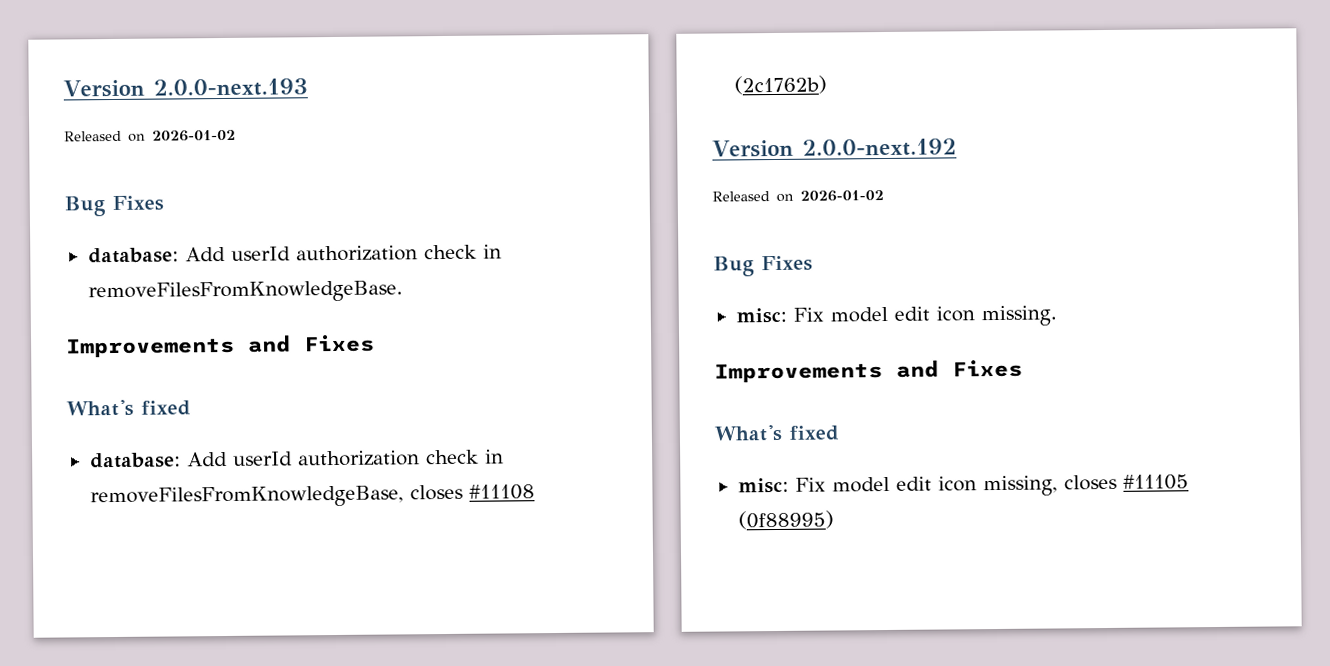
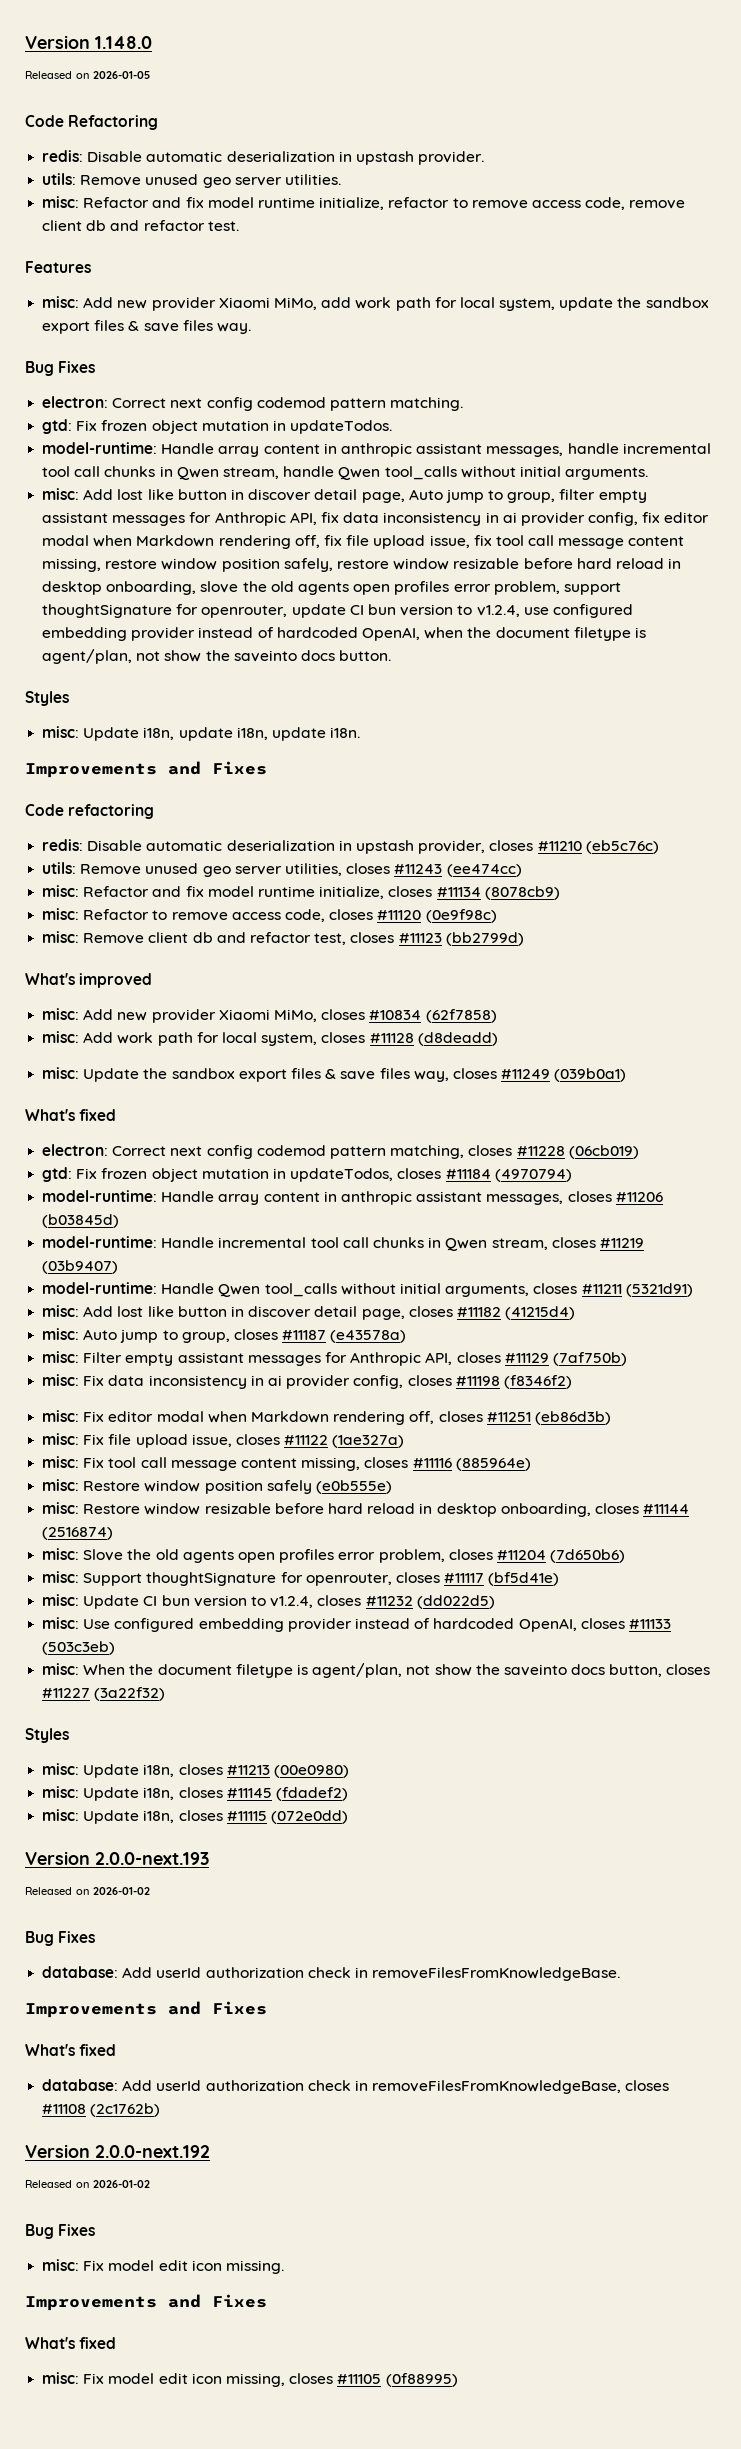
+ Version 1.148.0
+ Released on 2026-01-05
+ Code Refactoring
+ redis: Disable automatic deserialization in upstash provider.
+ utils: Remove unused geo server utilities.
+ misc: Refactor and fix model runtime initialize, refactor to remove access code, remove client db and refactor test.
+ Features
+ misc: Add new provider Xiaomi MiMo, add work path for local system, update the sandbox export files & save files way.
+ Bug Fixes
+ electron: Correct next config codemod pattern matching.
+ gtd: Fix frozen object mutation in updateTodos.
+ model-runtime: Handle array content in anthropic assistant messages, handle incremental tool call chunks in Qwen stream, handle Qwen tool_calls without initial arguments.
+ misc: Add lost like button in discover detail page, Auto jump to group, filter empty assistant messages for Anthropic API, fix data inconsistency in ai provider config, fix editor modal when Markdown rendering off, fix file upload issue, fix tool call message content missing, restore window position safely, restore window resizable before hard reload in desktop onboarding, slove the old agents open profiles error problem, support thoughtSignature for openrouter, update CI bun version to v1.2.4, use configured embedding provider instead of hardcoded OpenAI, when the document filetype is agent/plan, not show the saveinto docs button.
+ Styles
+ misc: Update i18n, update i18n, update i18n.
+ Improvements and Fixes
+ Code refactoring
+ redis: Disable automatic deserialization in upstash provider, closes #11210 (eb5c76c)
+ utils: Remove unused geo server utilities, closes #11243 (ee474cc)
+ misc: Refactor and fix model runtime initialize, closes #11134 (8078cb9)
+ misc: Refactor to remove access code, closes #11120 (0e9f98c)
+ misc: Remove client db and refactor test, closes #11123 (bb2799d)
+ What's improved
+ misc: Add new provider Xiaomi MiMo, closes #10834 (62f7858)
+ misc: Add work path for local system, closes #11128 (d8deadd)
+ misc: Update the sandbox export files & save files way, closes #11249 (039b0a1)
+ What's fixed
+ electron: Correct next config codemod pattern matching, closes #11228 (06cb019)
+ gtd: Fix frozen object mutation in updateTodos, closes #11184 (4970794)
+ model-runtime: Handle array content in anthropic assistant messages, closes #11206 (b03845d)
+ model-runtime: Handle incremental tool call chunks in Qwen stream, closes #11219 (03b9407)
+ model-runtime: Handle Qwen tool_calls without initial arguments, closes #11211 (5321d91)
+ misc: Add lost like button in discover detail page, closes #11182 (41215d4)
+ misc: Auto jump to group, closes #11187 (e43578a)
+ misc: Filter empty assistant messages for Anthropic API, closes #11129 (7af750b)
+ misc: Fix data inconsistency in ai provider config, closes #11198 (f8346f2)
+ misc: Fix editor modal when Markdown rendering off, closes #11251 (eb86d3b)
+ misc: Fix file upload issue, closes #11122 (1ae327a)
+ misc: Fix tool call message content missing, closes #11116 (885964e)
+ misc: Restore window position safely (e0b555e)
+ misc: Restore window resizable before hard reload in desktop onboarding, closes #11144 (2516874)
+ misc: Slove the old agents open profiles error problem, closes #11204 (7d650b6)
+ misc: Support thoughtSignature for openrouter, closes #11117 (bf5d41e)
+ misc: Update CI bun version to v1.2.4, closes #11232 (dd022d5)
+ misc: Use configured embedding provider instead of hardcoded OpenAI, closes #11133 (503c3eb)
+ misc: When the document filetype is agent/plan, not show the saveinto docs button, closes #11227 (3a22f32)
+ Styles
+ misc: Update i18n, closes #11213 (00e0980)
+ misc: Update i18n, closes #11145 (fdadef2)
+ misc: Update i18n, closes #11115 (072e0dd)

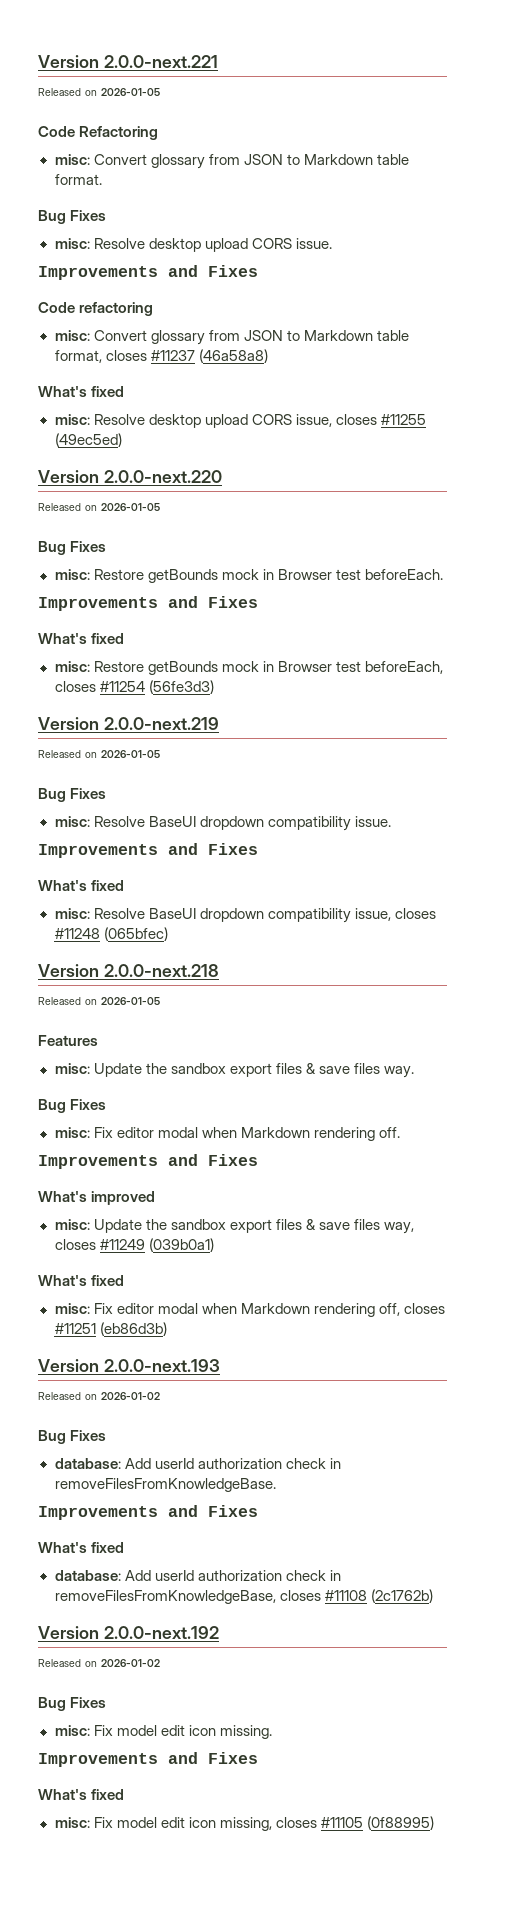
- Version 1.148.0
+ Version 2.0.0-next.221
- redis: Disable automatic deserialization in upstash provider.
- utils: Remove unused geo server utilities.
- misc: Refactor and fix model runtime initialize, refactor to remove access code, remove client db and refactor test.
+ misc: Convert glossary from JSON to Markdown table format.
+ Bug Fixes
+ misc: Resolve desktop upload CORS issue.
+ Improvements and Fixes
+ Code refactoring
+ misc: Convert glossary from JSON to Markdown table format, closes #11237 (46a58a8)
+ What's fixed
+ misc: Resolve desktop upload CORS issue, closes #11255 (49ec5ed)
+ Version 2.0.0-next.220
+ Released on 2026-01-05
+ Bug Fixes
+ misc: Restore getBounds mock in Browser test beforeEach.
+ Improvements and Fixes
+ What's fixed
+ misc: Restore getBounds mock in Browser test beforeEach, closes #11254 (56fe3d3)
+ Version 2.0.0-next.219
+ Released on 2026-01-05
+ Bug Fixes
+ misc: Resolve BaseUI dropdown compatibility issue.
+ Improvements and Fixes
+ What's fixed
+ misc: Resolve BaseUI dropdown compatibility issue, closes #11248 (065bfec)
+ Version 2.0.0-next.218
+ Released on 2026-01-05
  Features
- misc: Add new provider Xiaomi MiMo, add work path for local system, update the sandbox export files & save files way.
+ misc: Update the sandbox export files & save files way.
- electron: Correct next config codemod pattern matching.
- gtd: Fix frozen object mutation in updateTodos.
- model-runtime: Handle array content in anthropic assistant messages, handle incremental tool call chunks in Qwen stream, handle Qwen tool_calls without initial arguments.
- misc: Add lost like button in discover detail page, Auto jump to group, filter empty assistant messages for Anthropic API, fix data inconsistency in ai provider config, fix editor modal when Markdown rendering off, fix file upload issue, fix tool call message content missing, restore window position safely, restore window resizable before hard reload in desktop onboarding, slove the old agents open profiles error problem, support thoughtSignature for openrouter, update CI bun version to v1.2.4, use configured embedding provider instead of hardcoded OpenAI, when the document filetype is agent/plan, not show the saveinto docs button.
- Styles
- misc: Update i18n, update i18n, update i18n.
+ misc: Fix editor modal when Markdown rendering off.
  Improvements and Fixes
- Code refactoring
- redis: Disable automatic deserialization in upstash provider, closes #11210 (eb5c76c)
- utils: Remove unused geo server utilities, closes #11243 (ee474cc)
- misc: Refactor and fix model runtime initialize, closes #11134 (8078cb9)
- misc: Refactor to remove access code, closes #11120 (0e9f98c)
- misc: Remove client db and refactor test, closes #11123 (bb2799d)
  What's improved
- misc: Add new provider Xiaomi MiMo, closes #10834 (62f7858)
- misc: Add work path for local system, closes #11128 (d8deadd)
- electron: Correct next config codemod pattern matching, closes #11228 (06cb019)
- gtd: Fix frozen object mutation in updateTodos, closes #11184 (4970794)
- model-runtime: Handle array content in anthropic assistant messages, closes #11206 (b03845d)
- model-runtime: Handle incremental tool call chunks in Qwen stream, closes #11219 (03b9407)
- model-runtime: Handle Qwen tool_calls without initial arguments, closes #11211 (5321d91)
- misc: Add lost like button in discover detail page, closes #11182 (41215d4)
- misc: Auto jump to group, closes #11187 (e43578a)
- misc: Filter empty assistant messages for Anthropic API, closes #11129 (7af750b)
- misc: Fix data inconsistency in ai provider config, closes #11198 (f8346f2)
- misc: Fix file upload issue, closes #11122 (1ae327a)
- misc: Fix tool call message content missing, closes #11116 (885964e)
- misc: Restore window position safely (e0b555e)
- misc: Restore window resizable before hard reload in desktop onboarding, closes #11144 (2516874)
- misc: Slove the old agents open profiles error problem, closes #11204 (7d650b6)
- misc: Support thoughtSignature for openrouter, closes #11117 (bf5d41e)
- misc: Update CI bun version to v1.2.4, closes #11232 (dd022d5)
- misc: Use configured embedding provider instead of hardcoded OpenAI, closes #11133 (503c3eb)
- misc: When the document filetype is agent/plan, not show the saveinto docs button, closes #11227 (3a22f32)
- Styles
- misc: Update i18n, closes #11213 (00e0980)
- misc: Update i18n, closes #11145 (fdadef2)
- misc: Update i18n, closes #11115 (072e0dd)

